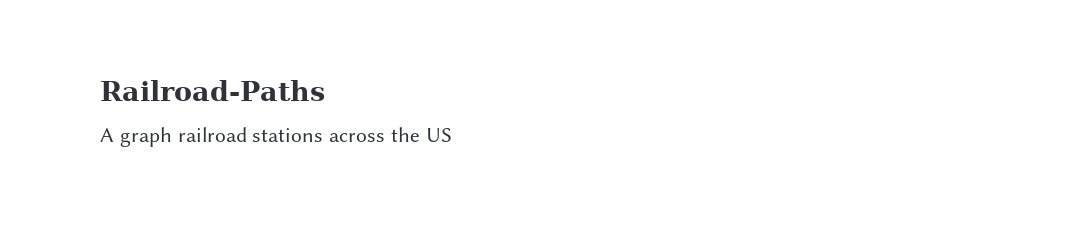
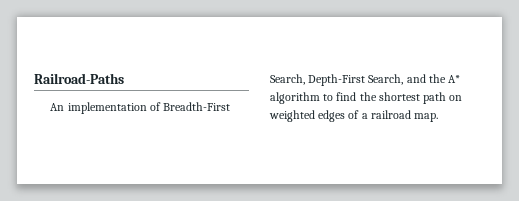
- A graph railroad stations across the US
+ An implementation of Breadth-First Search, Depth-First Search, and the A* algorithm to find the shortest path on weighted edges of a railroad map.

